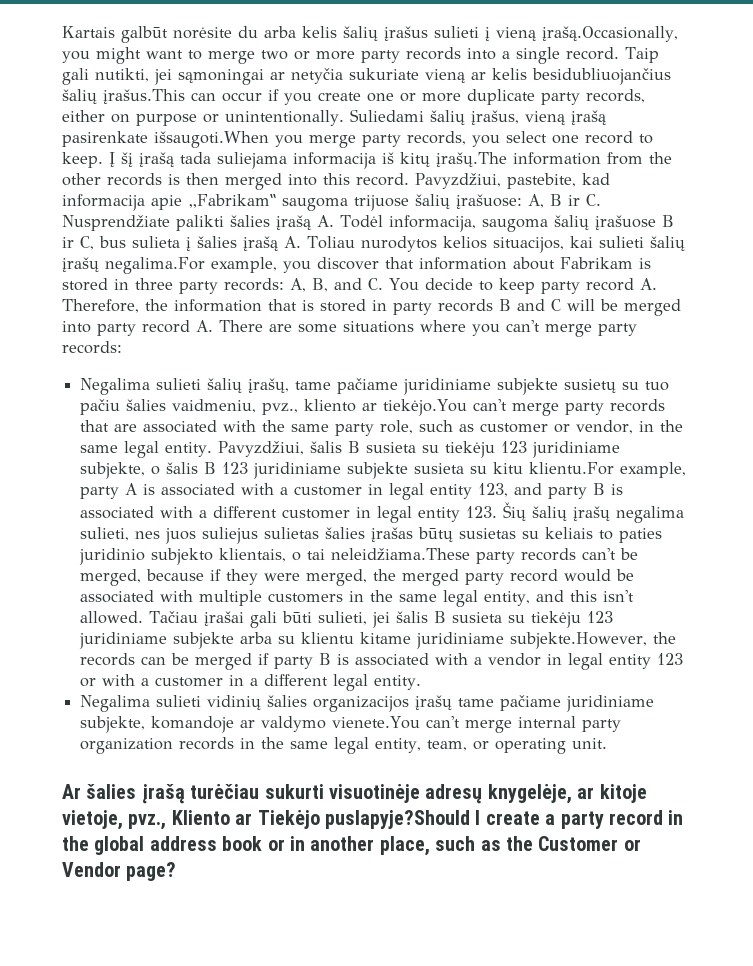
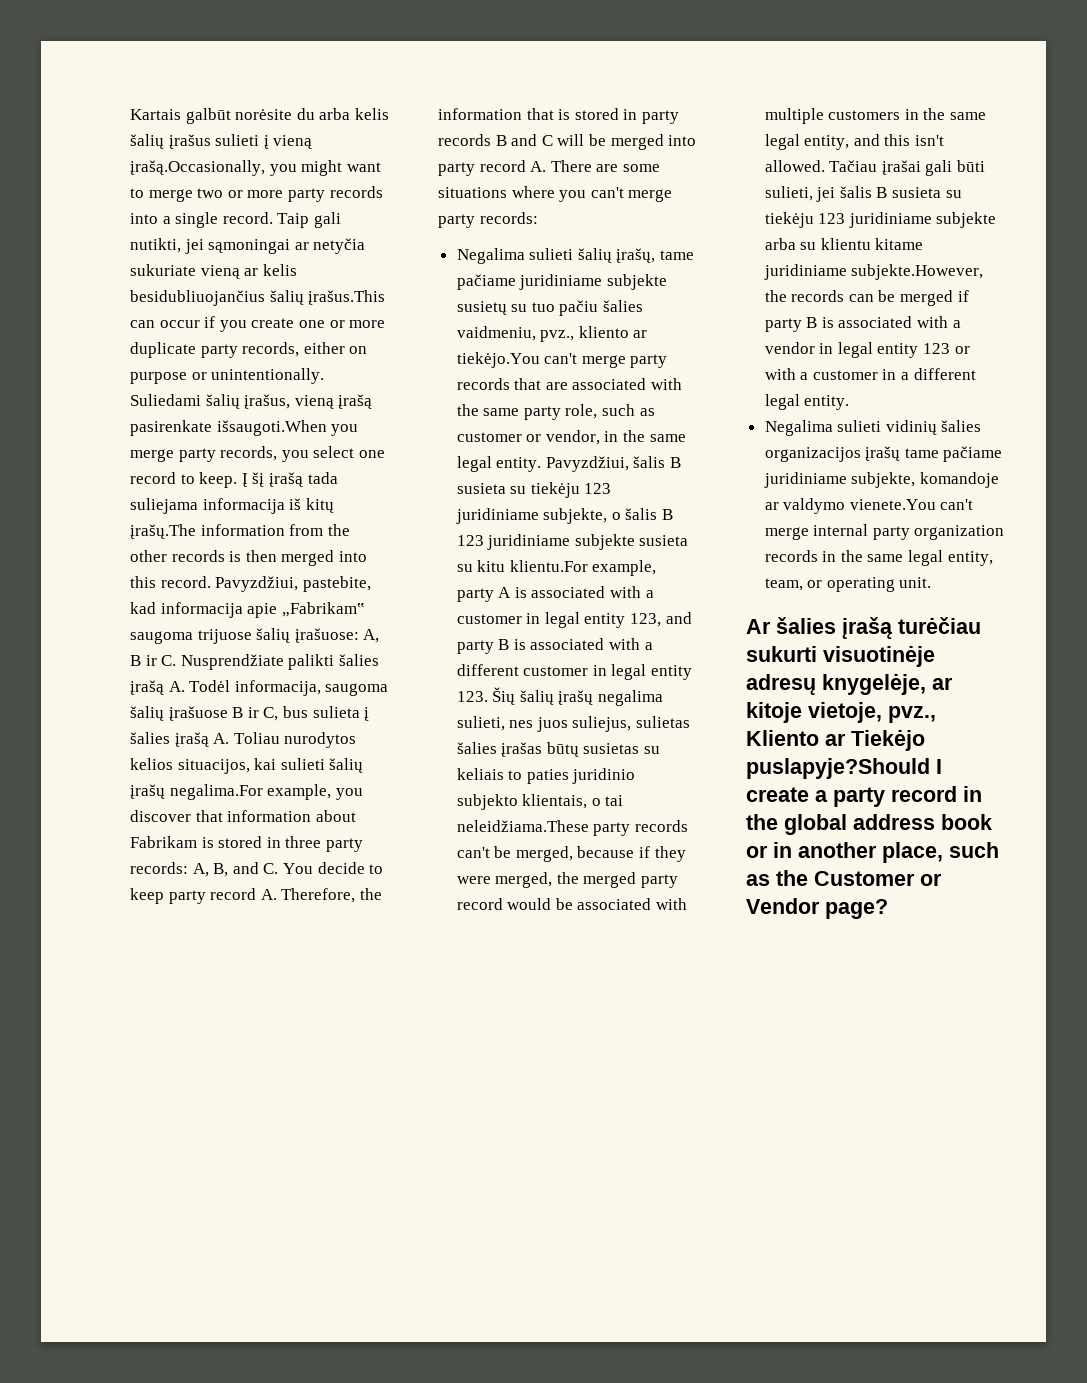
- Pavyzdžiui, šalis B susieta su tiekėju 123 juridiniame subjekte, o šalis B 123 juridiniame subjekte susieta su kitu klientu.For example, party A is associated with a customer in legal entity 123, and party B is associated with a different customer in legal entity 123. Šių šalių įrašų negalima sulieti, nes juos suliejus sulietas šalies įrašas būtų susietas su keliais to paties juridinio subjekto klientais, o tai neleidžiama.These party records can't be merged, because if they were merged, the merged party record would be associated with multiple customers in the same legal entity, and this isn't allowed.
+ Pavyzdžiui, šalis B susieta su tiekėju 123 juridiniame subjekte, o šalis B 123 juridiniame subjekte susieta su kitu klientu.For example, party A is associated with a customer in legal entity 123, and party B is associated with a different customer in legal entity 123. Šių šalių įrašų negalima sulieti, nes juos suliejus, sulietas šalies įrašas būtų susietas su keliais to paties juridinio subjekto klientais, o tai neleidžiama.These party records can't be merged, because if they were merged, the merged party record would be associated with multiple customers in the same legal entity, and this isn't allowed.

